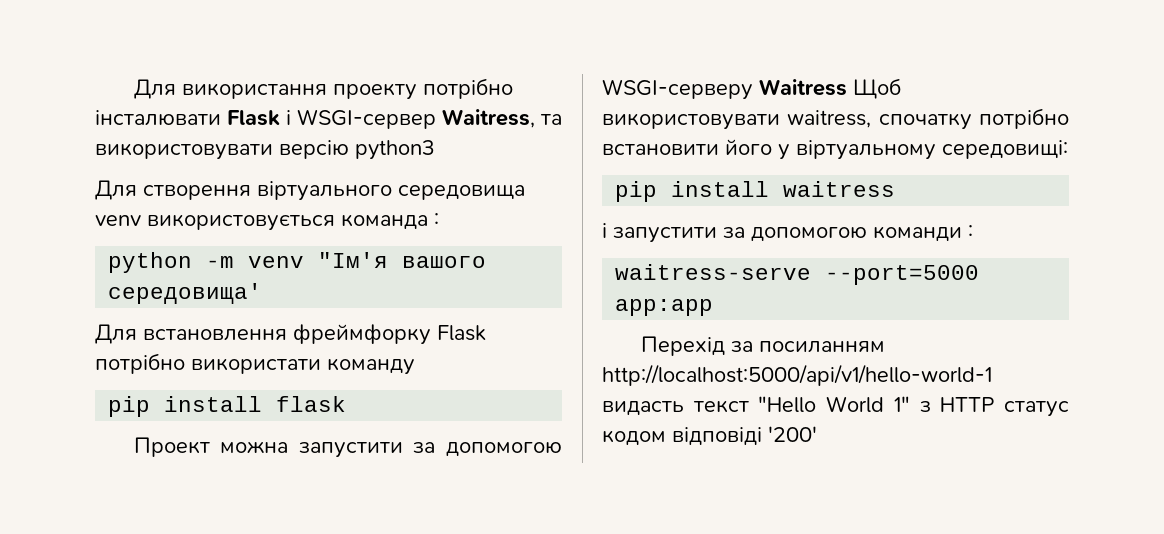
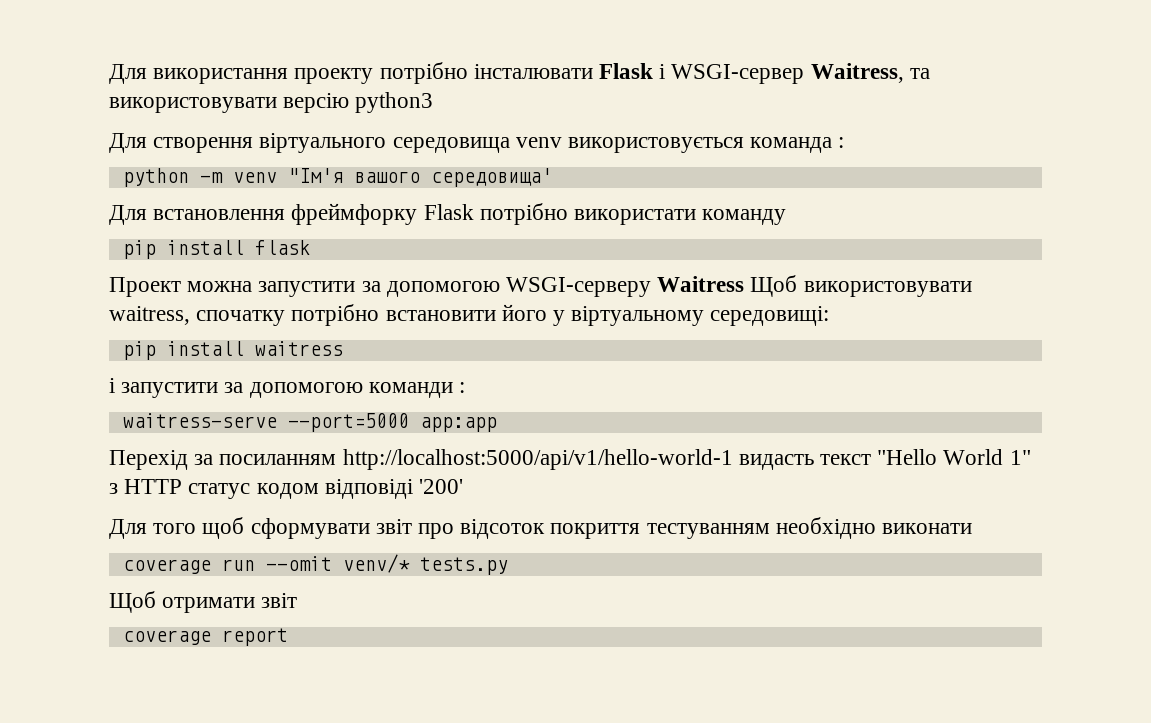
+ Для того щоб сформувати звіт про відсоток покриття тестуванням необхідно виконати
+ coverage run --omit venv/* tests.py
+ Щоб отримати звіт
+ coverage report

